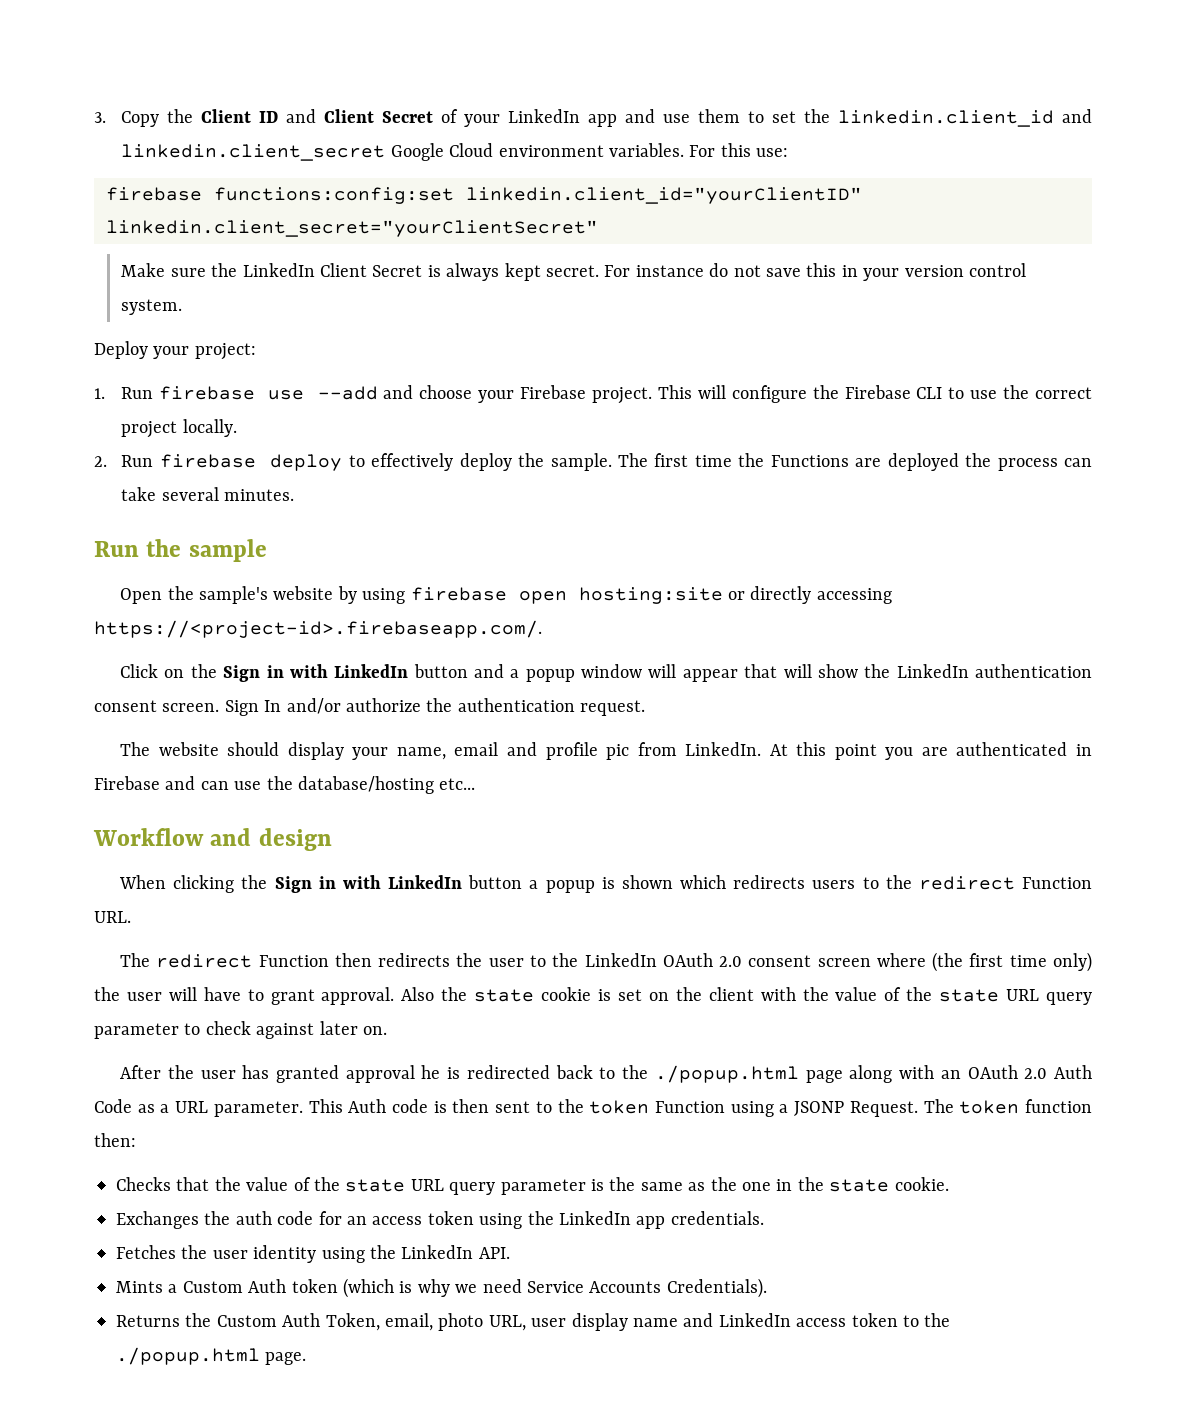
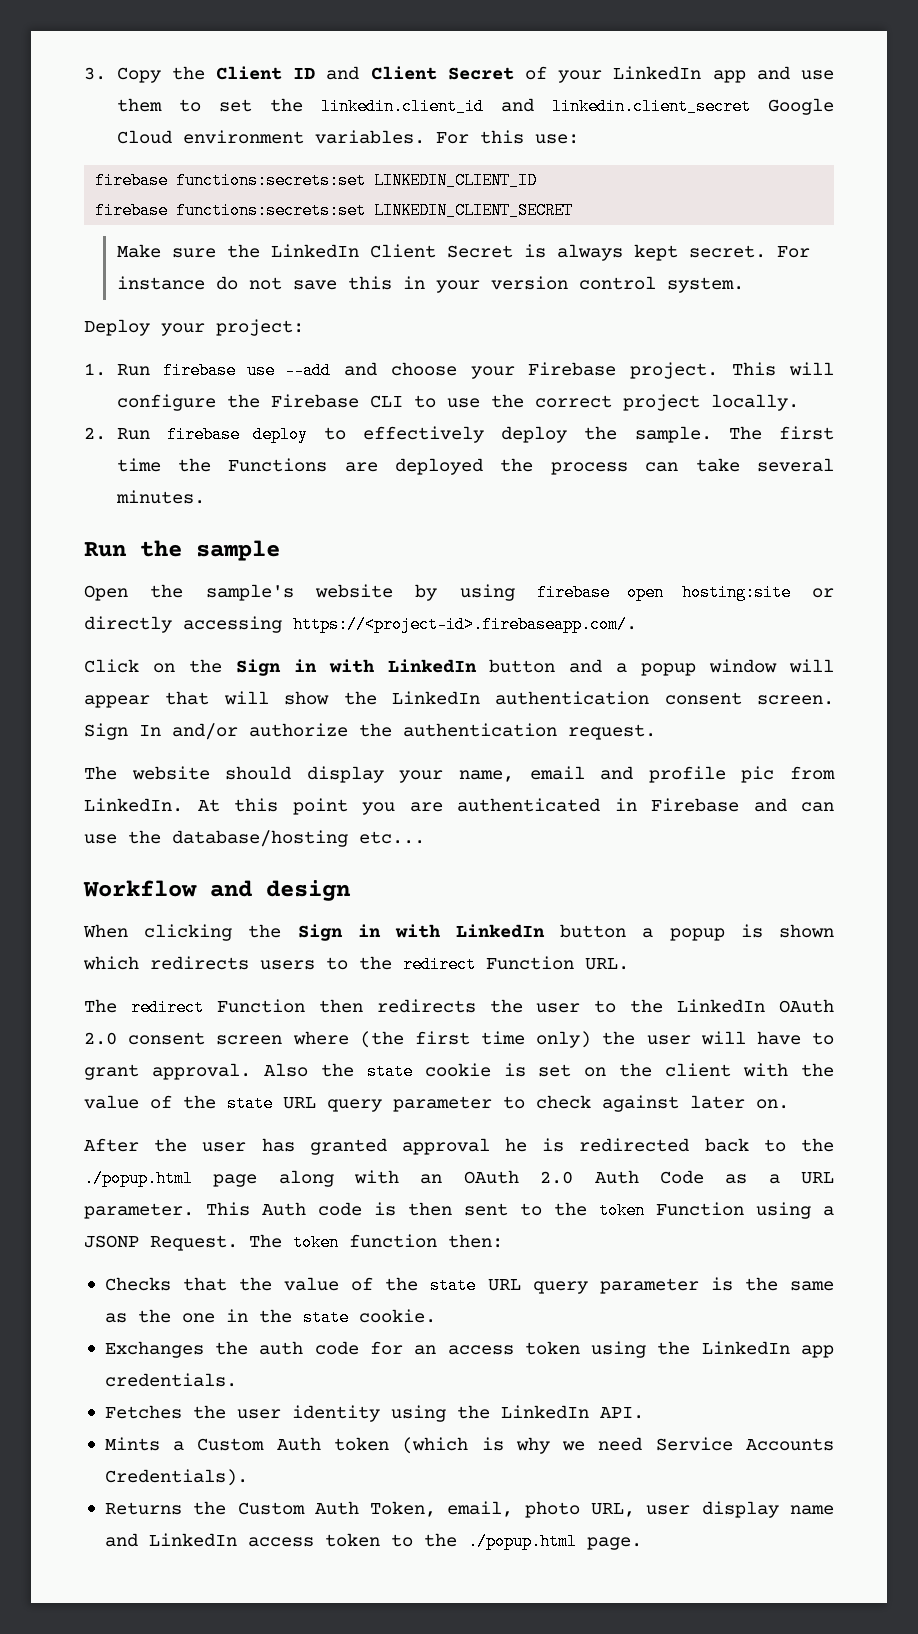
- firebase functions:config:set linkedin.client_id="yourClientID" linkedin.client_secret="yourClientSecret"
+ firebase functions:secrets:set LINKEDIN_CLIENT_ID
+ firebase functions:secrets:set LINKEDIN_CLIENT_SECRET

